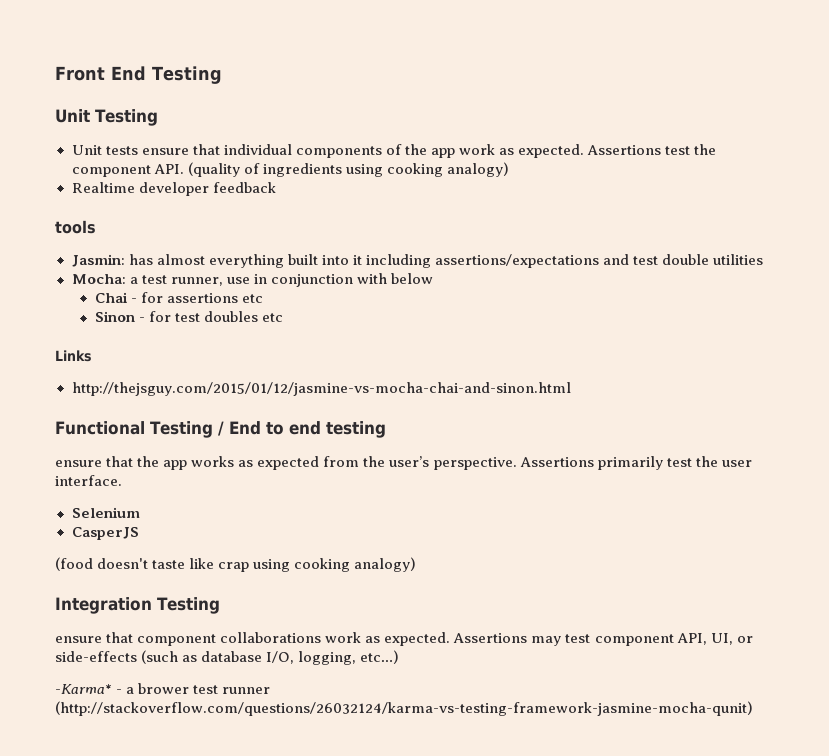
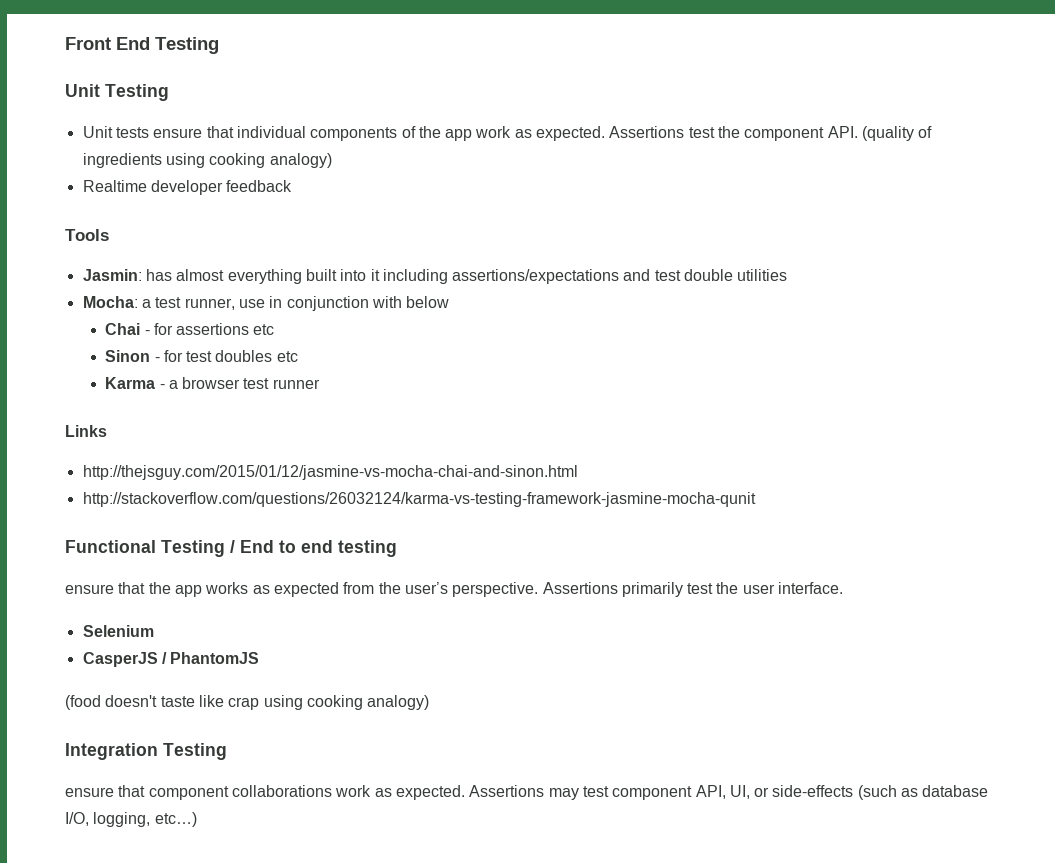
- tools
+ Tools
+ Karma - a browser test runner
+ http://stackoverflow.com/questions/26032124/karma-vs-testing-framework-jasmine-mocha-qunit
- CasperJS
+ CasperJS / PhantomJS
- -Karma* - a brower test runner (http://stackoverflow.com/questions/26032124/karma-vs-testing-framework-jasmine-mocha-qunit)

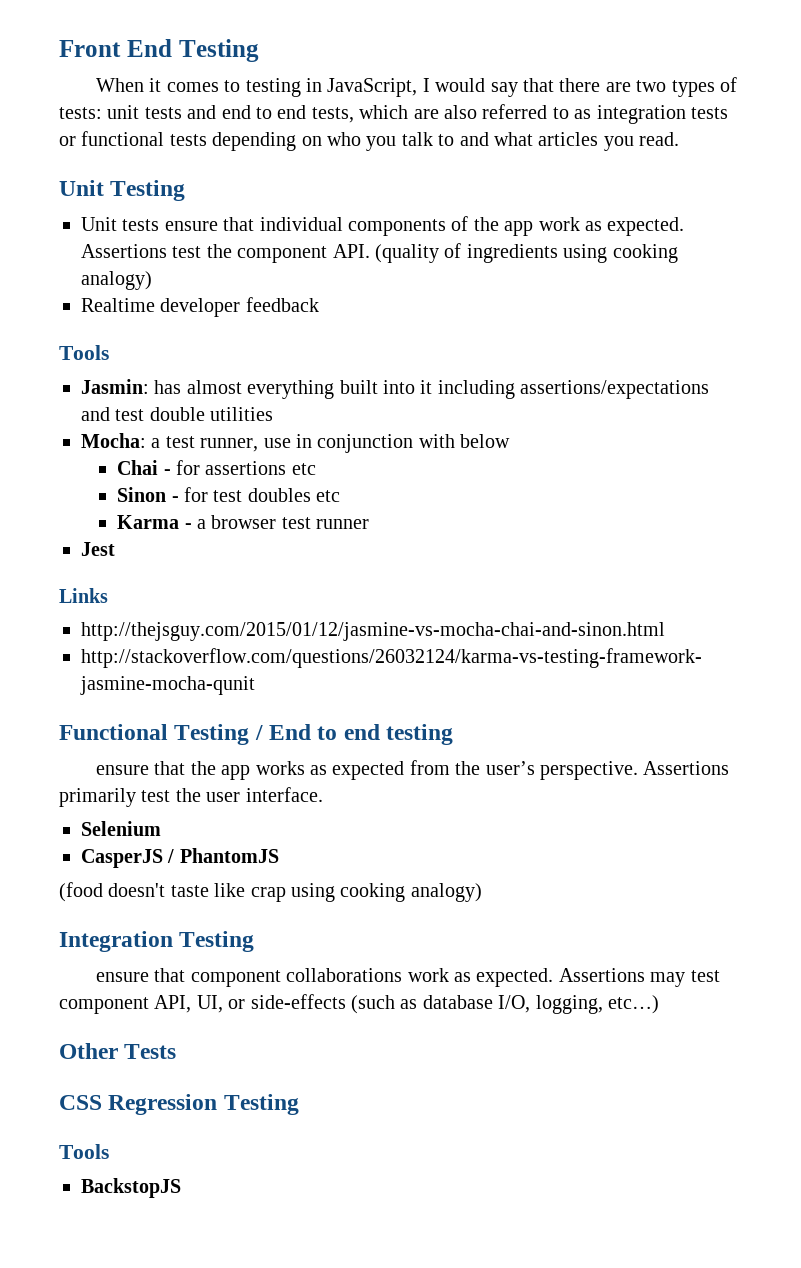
+ When it comes to testing in JavaScript, I would say that there are two types of tests: unit tests and end to end tests, which are also referred to as integration tests or functional tests depending on who you talk to and what articles you read.
+ Jest
+ Other Tests
+ CSS Regression Testing
+ Tools
+ BackstopJS

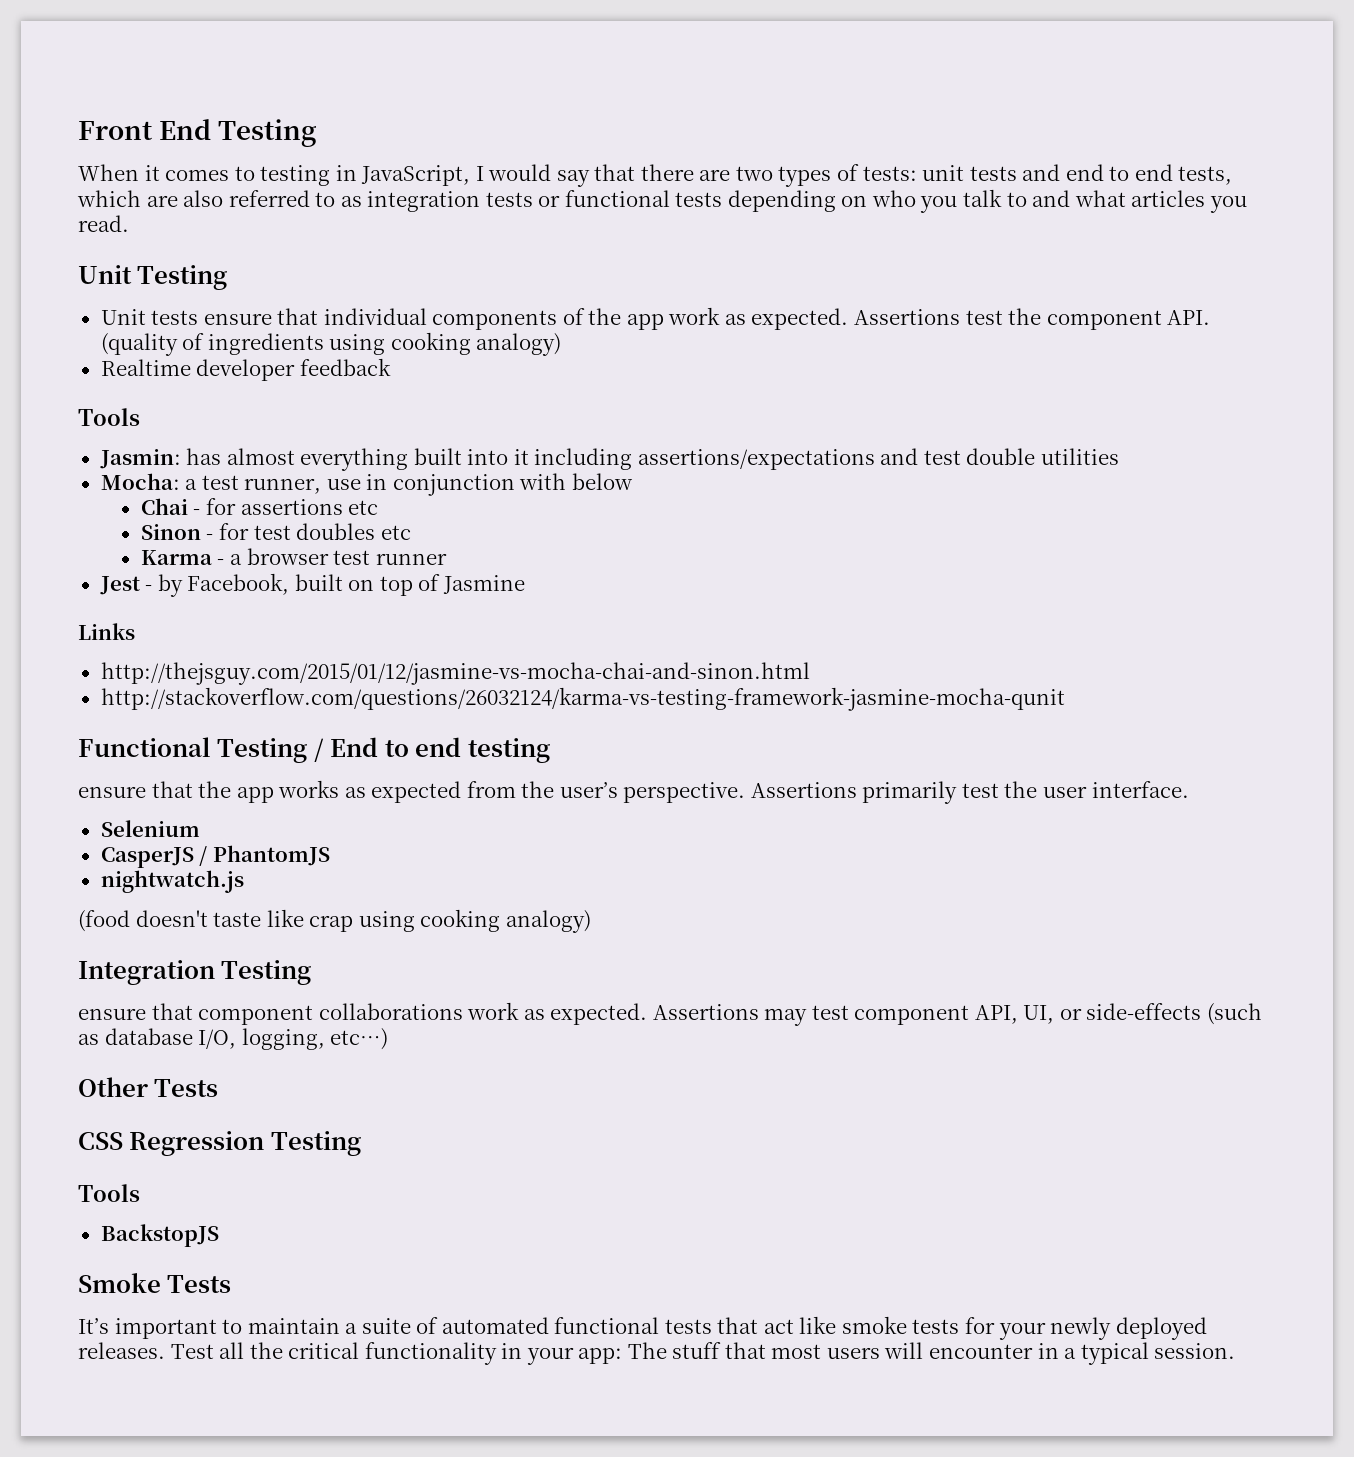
- Jest
+ Jest - by Facebook, built on top of Jasmine
+ nightwatch.js
+ Smoke Tests
+ It’s important to maintain a suite of automated functional tests that act like smoke tests for your newly deployed releases. Test all the critical functionality in your app: The stuff that most users will encounter in a typical session.

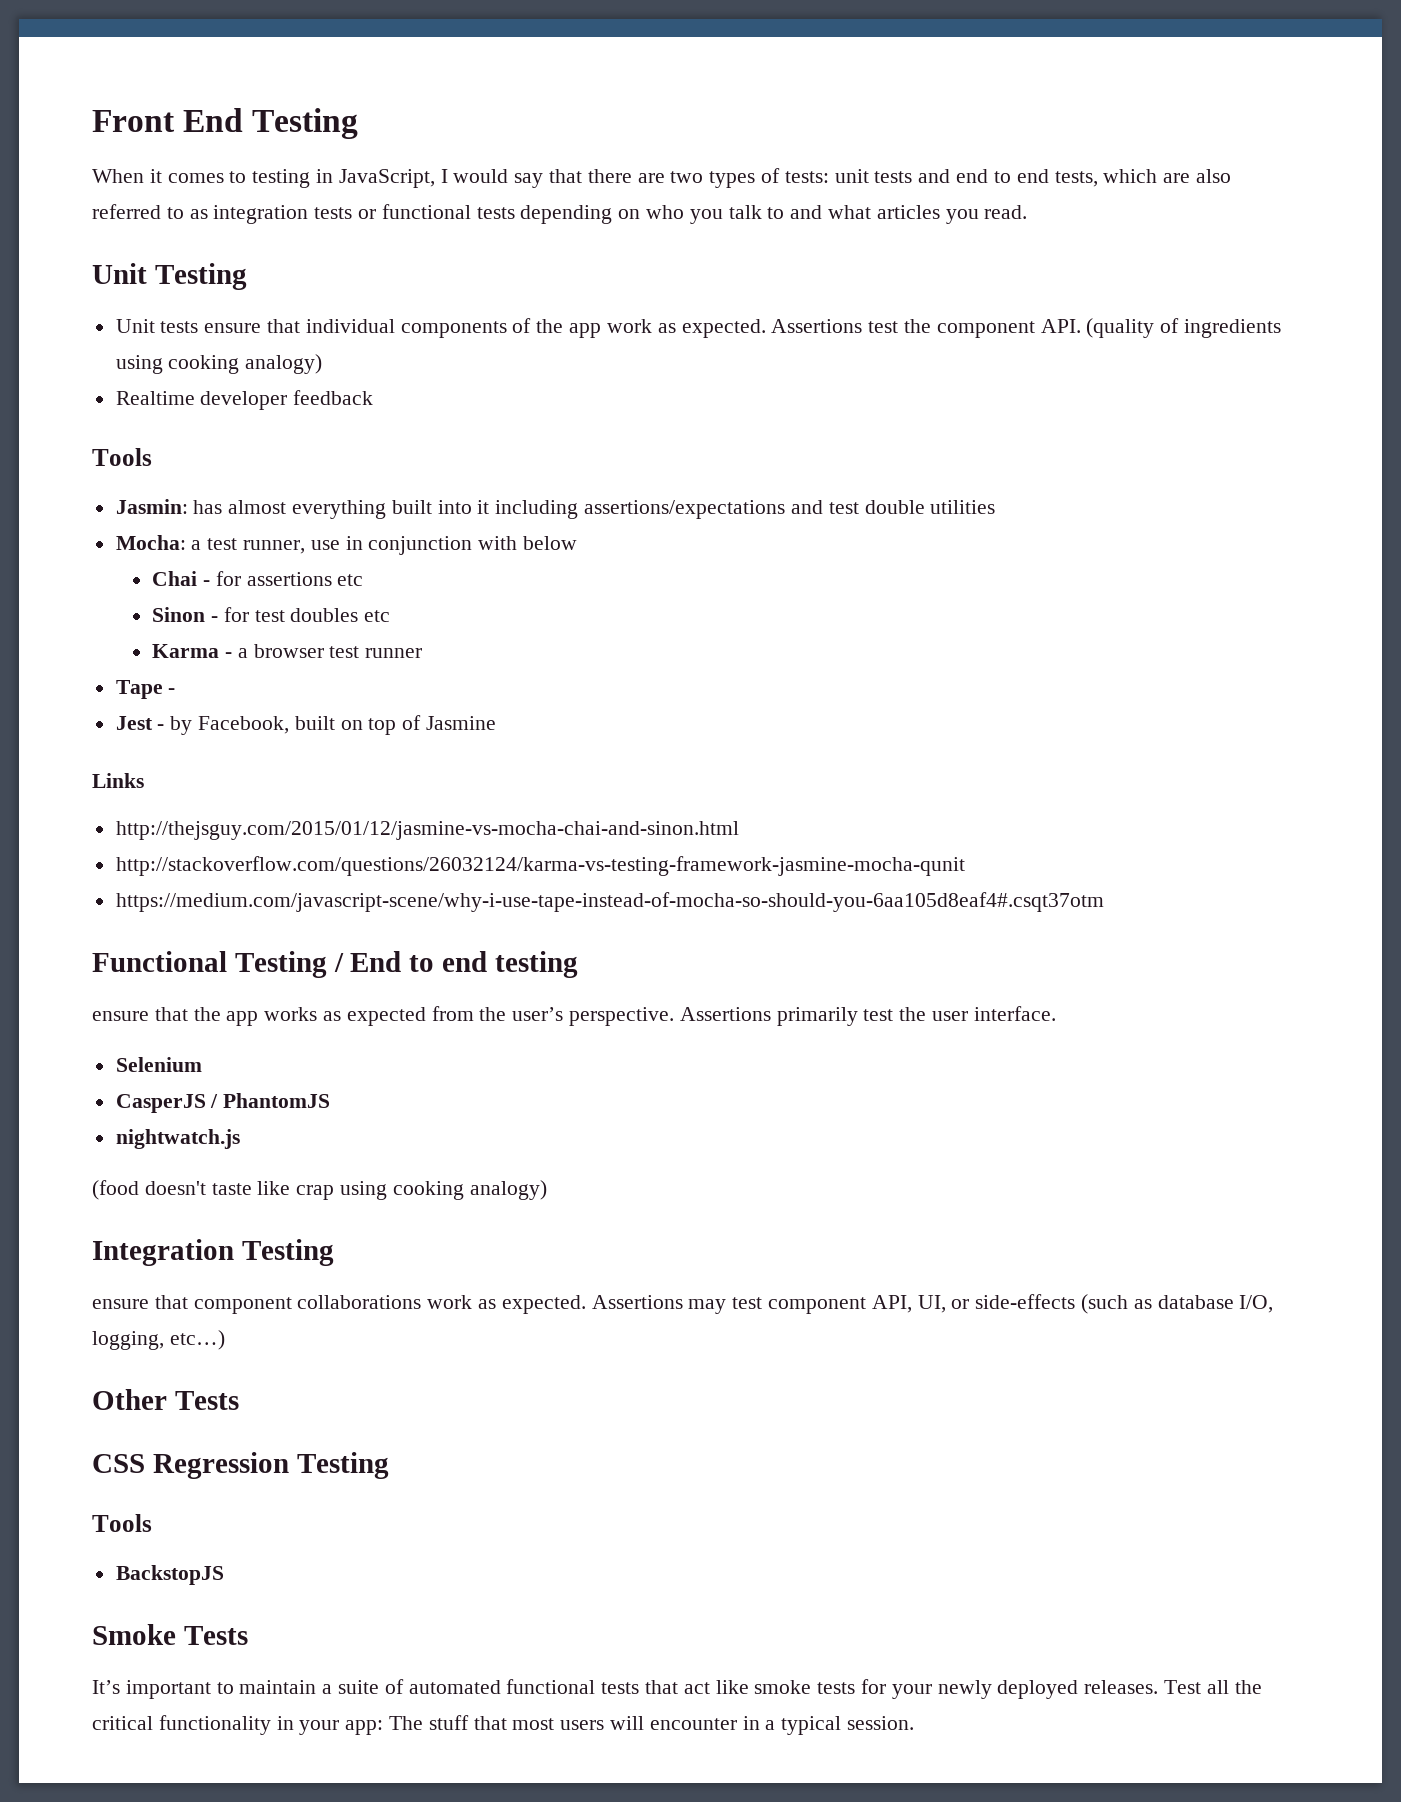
+ Tape -
+ https://medium.com/javascript-scene/why-i-use-tape-instead-of-mocha-so-should-you-6aa105d8eaf4#.csqt37otm

